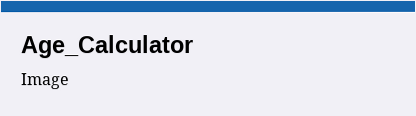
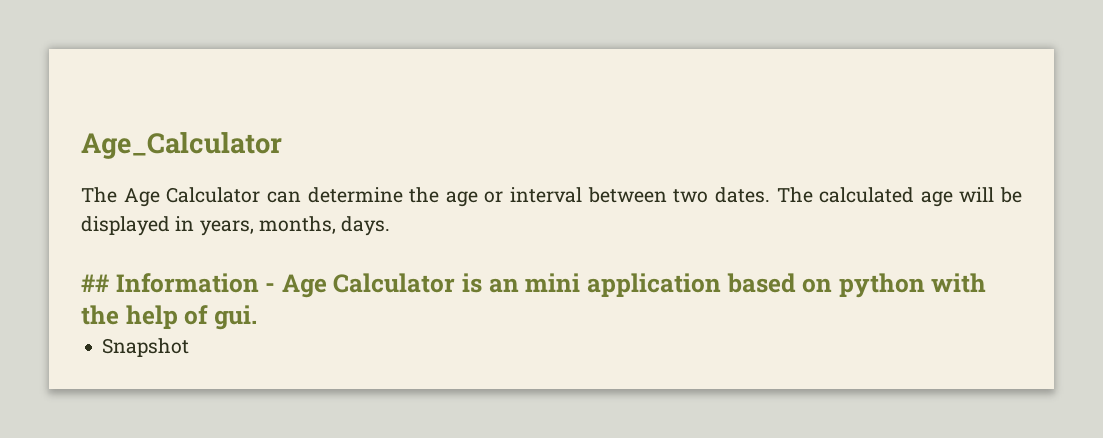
- Image
+ The Age Calculator can determine the age or interval between two dates. The calculated age will be displayed in years, months, days.
+ ## Information - Age Calculator is an mini application based on python with the help of gui.
+ Snapshot

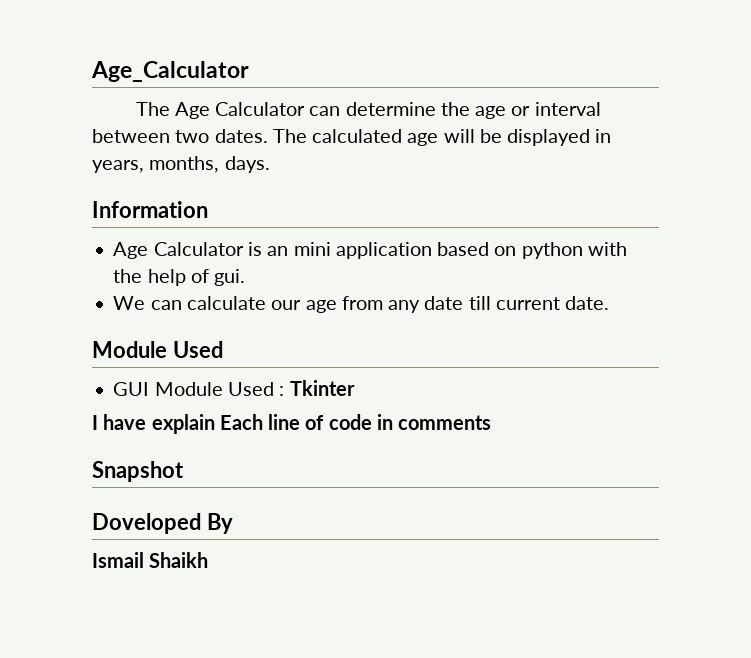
- ## Information - Age Calculator is an mini application based on python with the help of gui.
+ Information
+ Age Calculator is an mini application based on python with the help of gui.
+ We can calculate our age from any date till current date.
+ Module Used
+ GUI Module Used : Tkinter
+ I have explain Each line of code in comments
  Snapshot
+ Doveloped By
+ Ismail Shaikh

